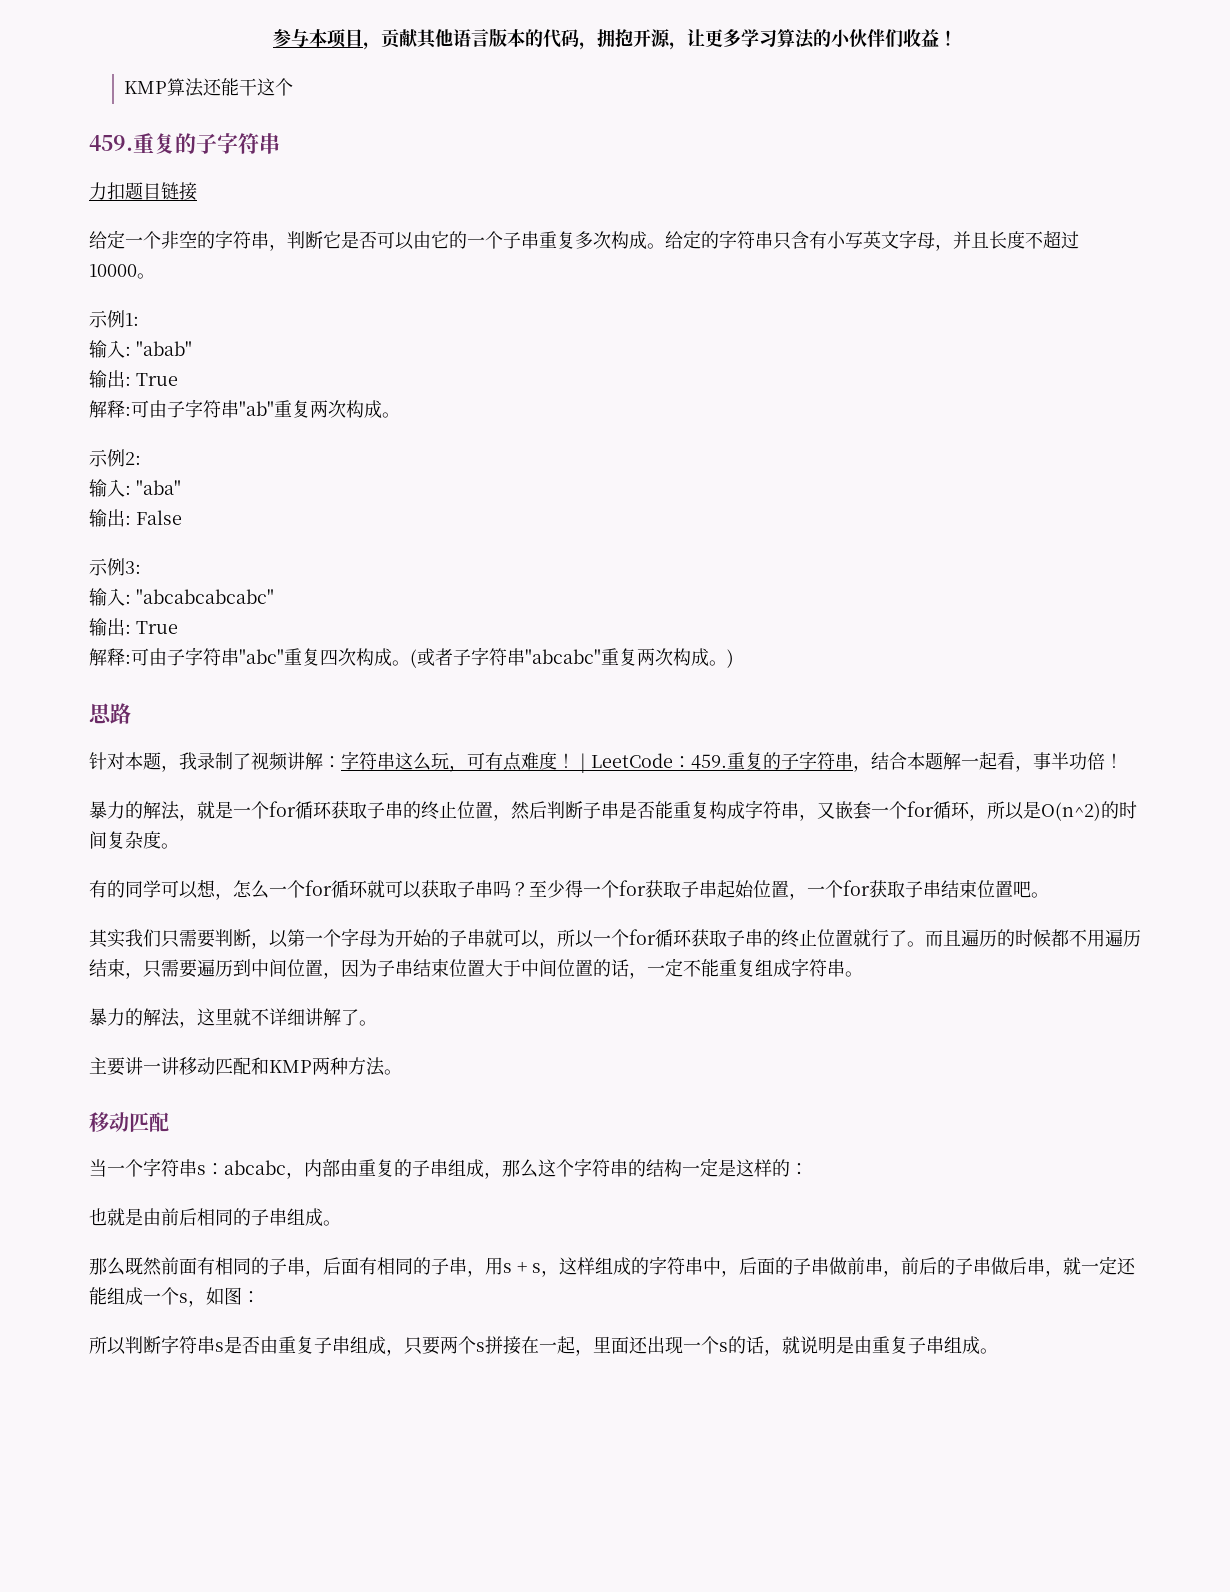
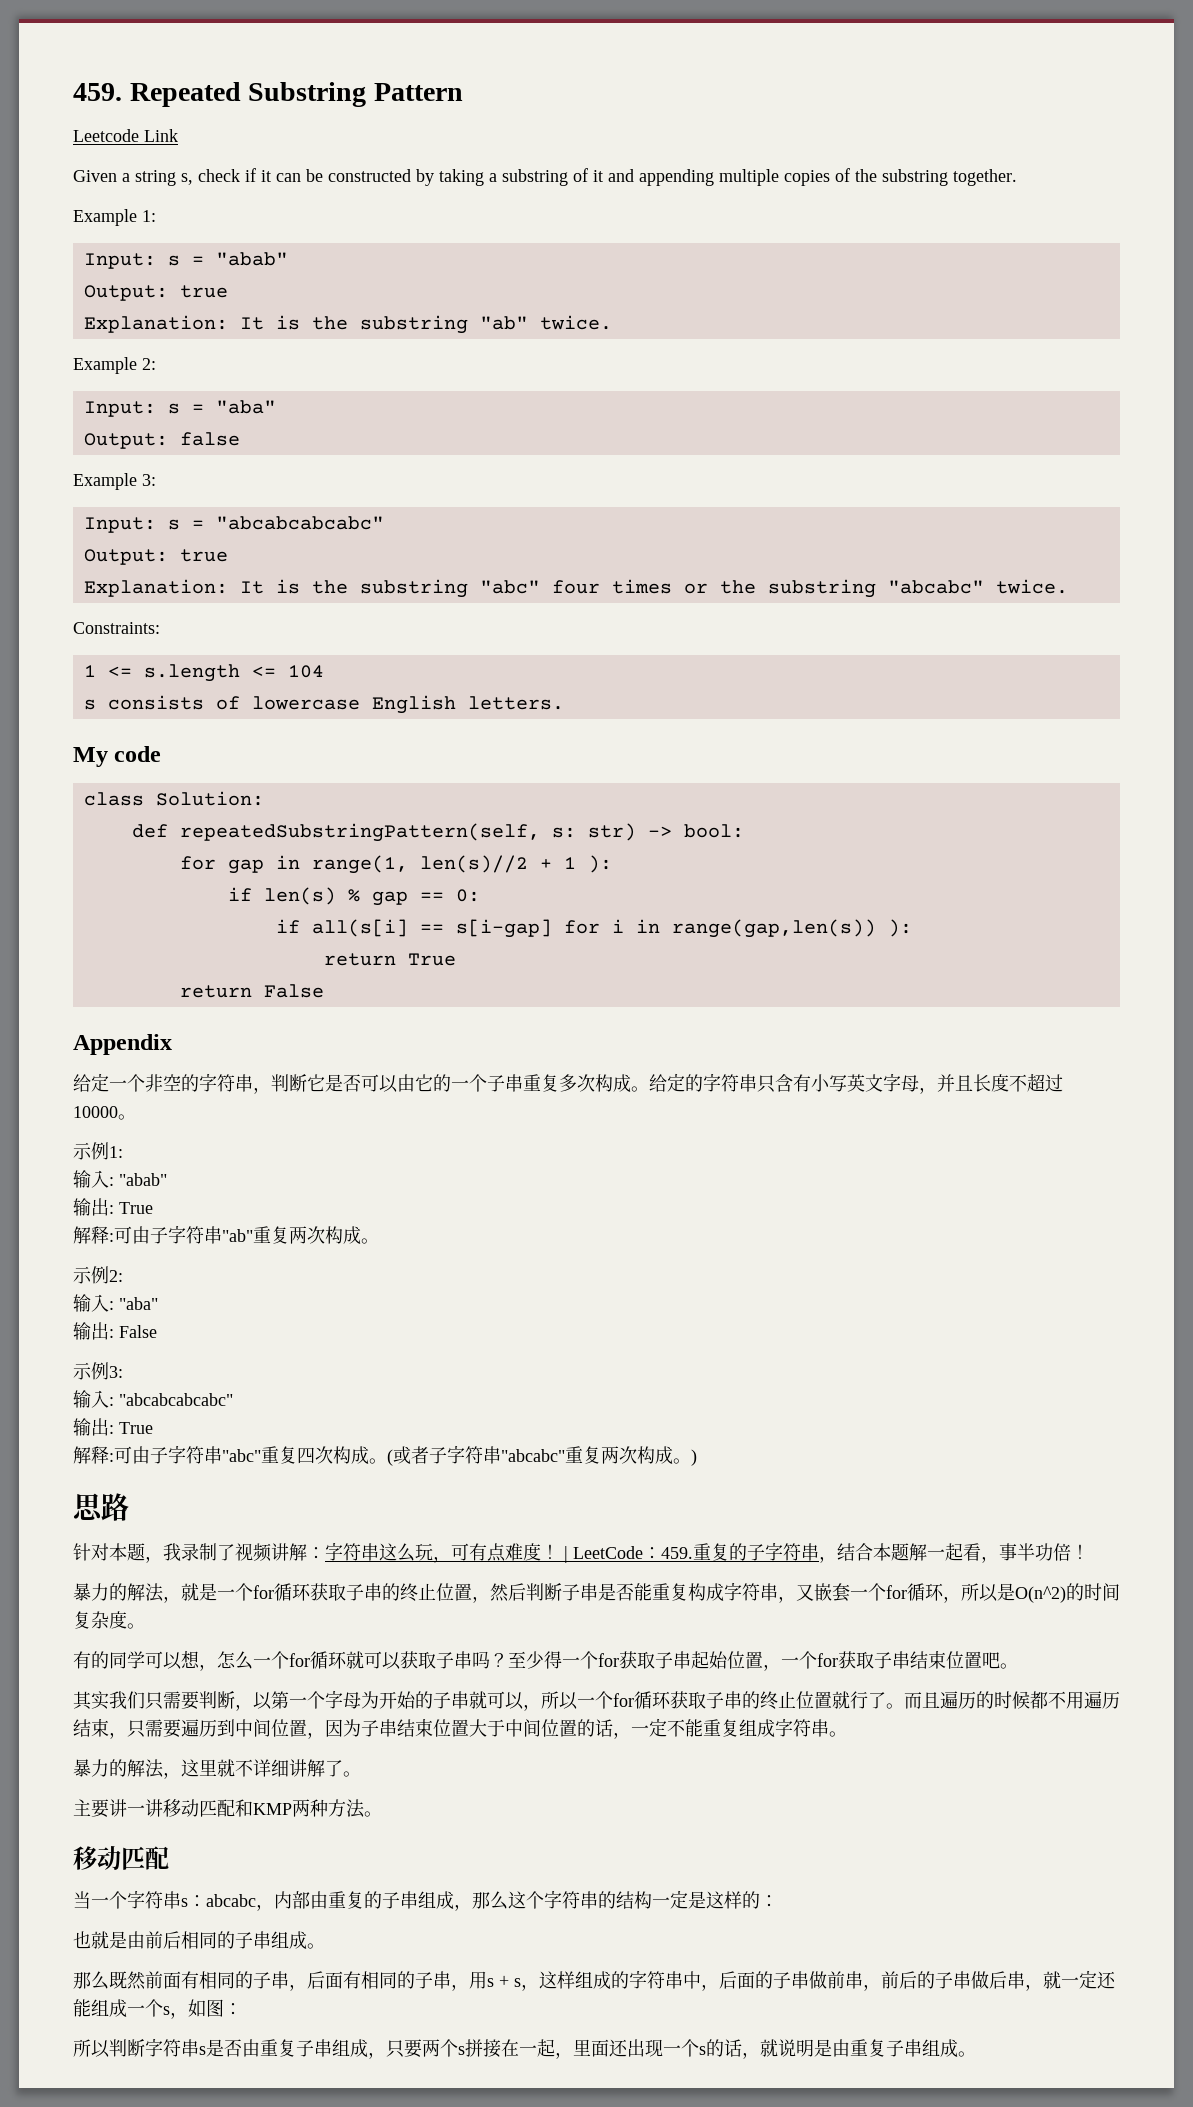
- 参与本项目，贡献其他语言版本的代码，拥抱开源，让更多学习算法的小伙伴们收益！
- KMP算法还能干这个
- 459.重复的子字符串
- 力扣题目链接
+ 459. Repeated Substring Pattern
+ Leetcode Link
+ Given a string s, check if it can be constructed by taking a substring of it and appending multiple copies of the substring together.
+ Example 1:
+ Input: s = "abab"
+ Output: true
+ Explanation: It is the substring "ab" twice.
+ Example 2:
+ Input: s = "aba"
+ Output: false
+ Example 3:
+ Input: s = "abcabcabcabc"
+ Output: true
+ Explanation: It is the substring "abc" four times or the substring "abcabc" twice.
+ Constraints:
+ 1 <= s.length <= 104
+ s consists of lowercase English letters.
+ My code
+ class Solution:
+ def repeatedSubstringPattern(self, s: str) -> bool:
+ for gap in range(1, len(s)//2 + 1 ):
+ if len(s) % gap == 0:
+ if all(s[i] == s[i-gap] for i in range(gap,len(s)) ):
+ return True
+ return False
+ Appendix

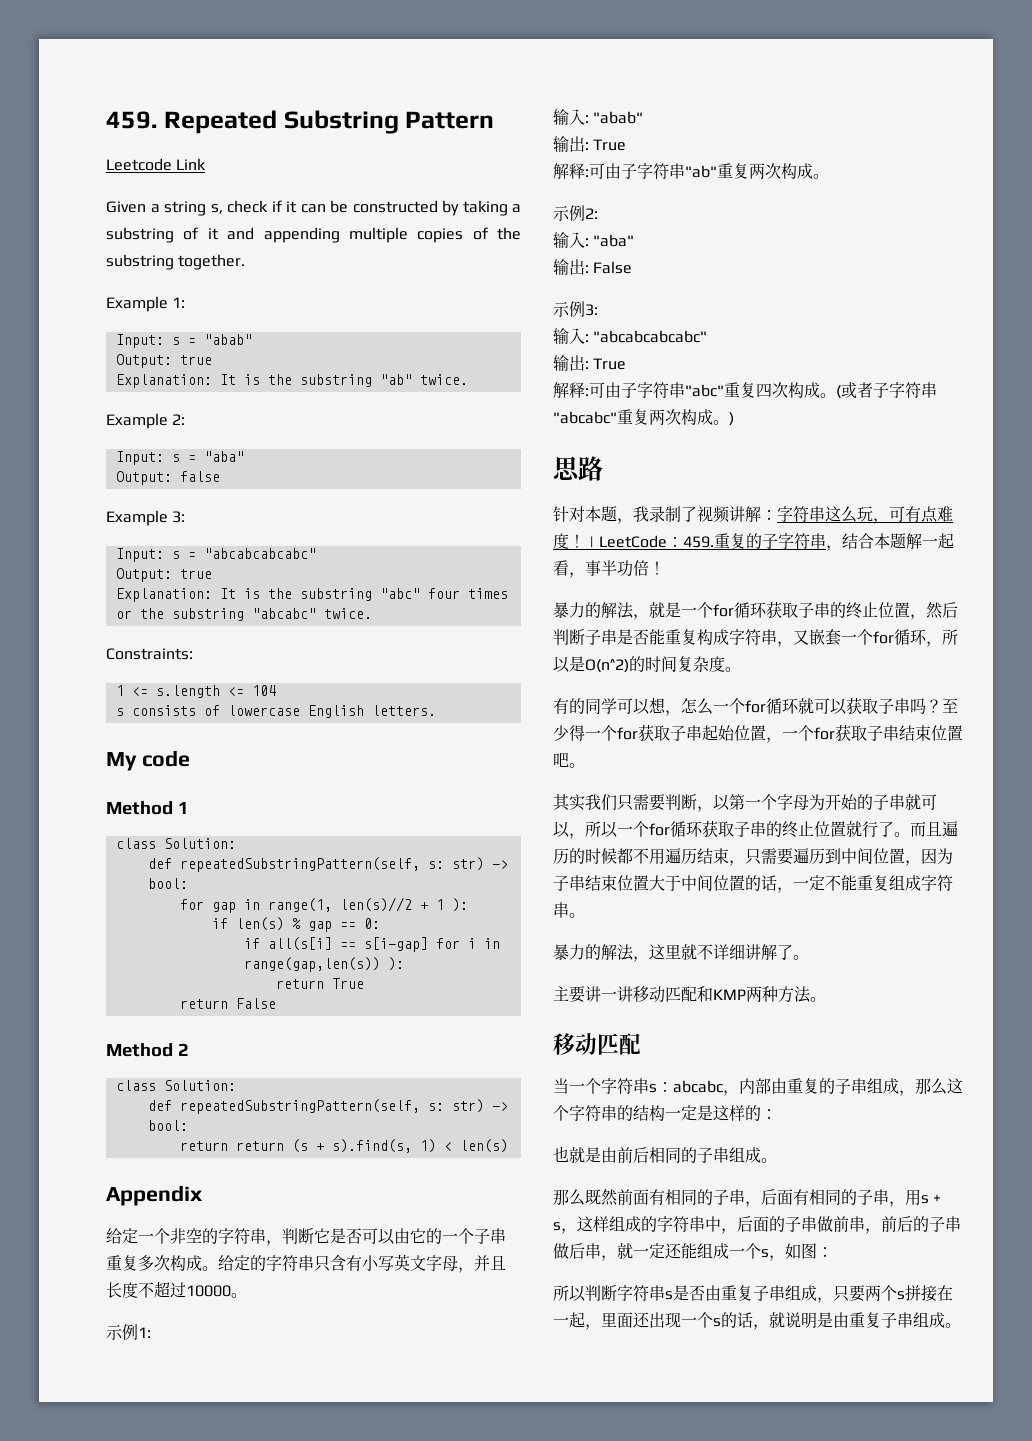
+ Method 1
+ Method 2
+ class Solution:
+ def repeatedSubstringPattern(self, s: str) -> bool:
+ return return (s + s).find(s, 1) < len(s)

